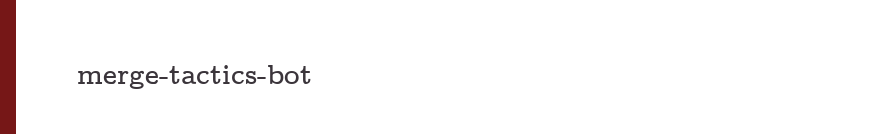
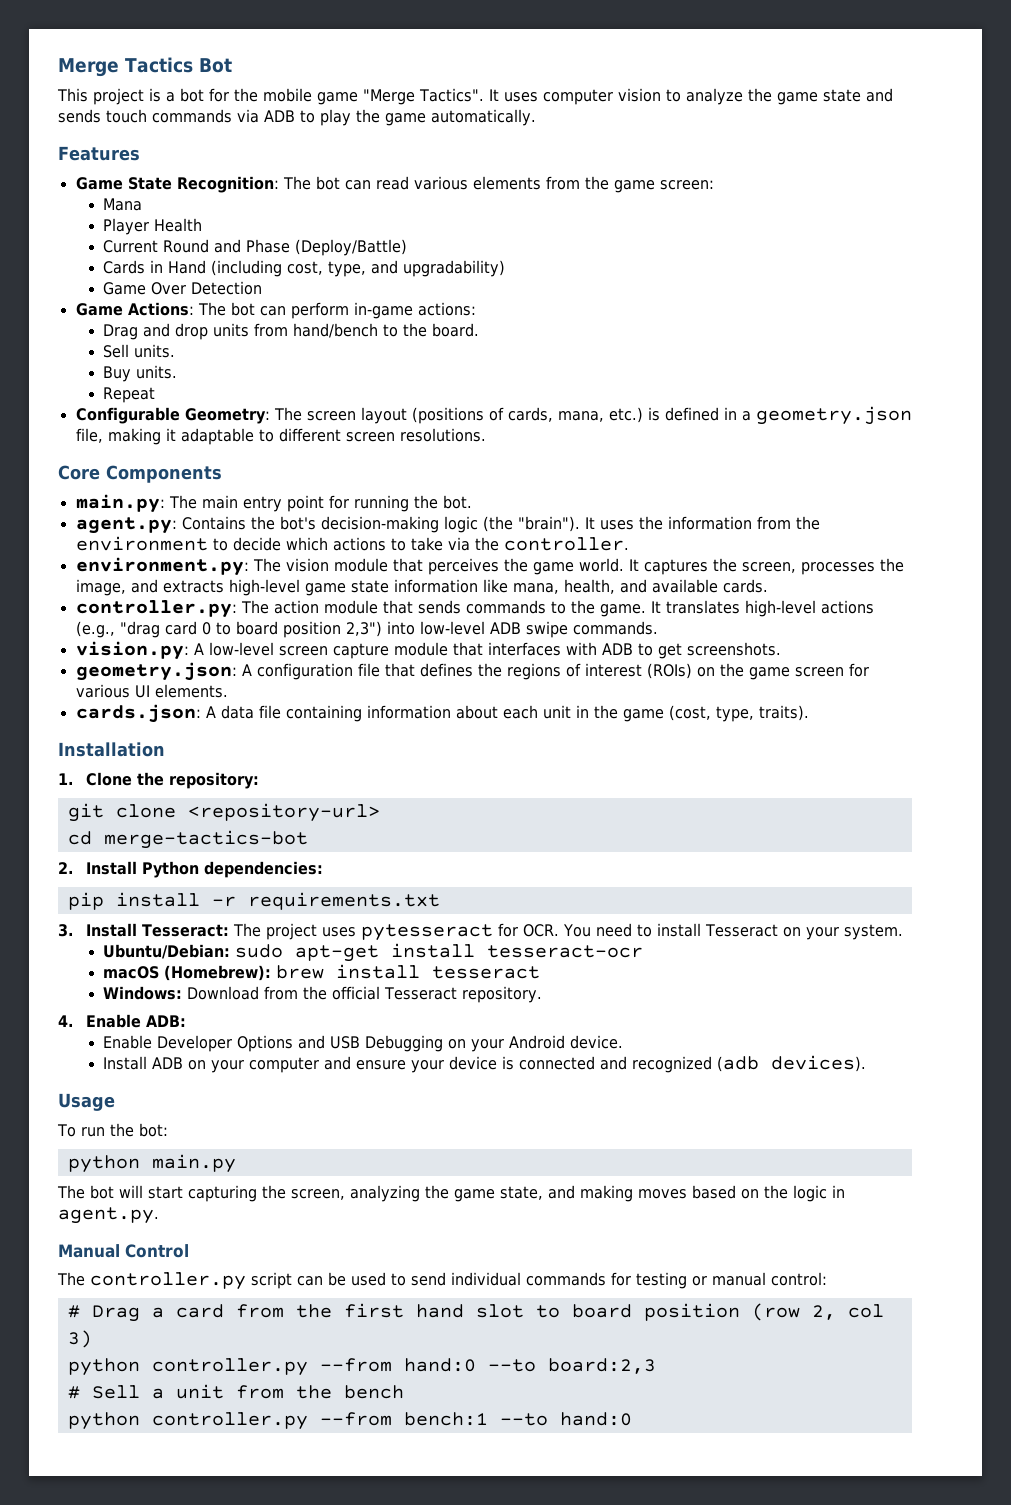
- merge-tactics-bot
+ Merge Tactics Bot
+ This project is a bot for the mobile game "Merge Tactics". It uses computer vision to analyze the game state and sends touch commands via ADB to play the game automatically.
+ Features
+ Game State Recognition: The bot can read various elements from the game screen:
+ Mana
+ Player Health
+ Current Round and Phase (Deploy/Battle)
+ Cards in Hand (including cost, type, and upgradability)
+ Game Over Detection
+ Game Actions: The bot can perform in-game actions:
+ Drag and drop units from hand/bench to the board.
+ Sell units.
+ Buy units.
+ Repeat
+ Configurable Geometry: The screen layout (positions of cards, mana, etc.) is defined in a geometry.json file, making it adaptable to different screen resolutions.
+ Core Components
+ main.py: The main entry point for running the bot.
+ agent.py: Contains the bot's decision-making logic (the "brain"). It uses the information from the environment to decide which actions to take via the controller.
+ environment.py: The vision module that perceives the game world. It captures the screen, processes the image, and extracts high-level game state information like mana, health, and available cards.
+ controller.py: The action module that sends commands to the game. It translates high-level actions (e.g., "drag card 0 to board position 2,3") into low-level ADB swipe commands.
+ vision.py: A low-level screen capture module that interfaces with ADB to get screenshots.
+ geometry.json: A configuration file that defines the regions of interest (ROIs) on the game screen for various UI elements.
+ cards.json: A data file containing information about each unit in the game (cost, type, traits).
+ Installation
+ 1. Clone the repository:
+ git clone <repository-url>
+ cd merge-tactics-bot
+ 2. Install Python dependencies:
+ pip install -r requirements.txt
+ 3. Install Tesseract: The project uses pytesseract for OCR. You need to install Tesseract on your system.
+ Ubuntu/Debian: sudo apt-get install tesseract-ocr
+ macOS (Homebrew): brew install tesseract
+ Windows: Download from the official Tesseract repository.
+ 4. Enable ADB:
+ Enable Developer Options and USB Debugging on your Android device.
+ Install ADB on your computer and ensure your device is connected and recognized (adb devices).
+ Usage
+ To run the bot:
+ python main.py
+ The bot will start capturing the screen, analyzing the game state, and making moves based on the logic in agent.py.
+ Manual Control
+ The controller.py script can be used to send individual commands for testing or manual control:
+ # Drag a card from the first hand slot to board position (row 2, col 3)
+ python controller.py --from hand:0 --to board:2,3
+ # Sell a unit from the bench
+ python controller.py --from bench:1 --to hand:0

